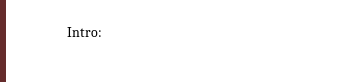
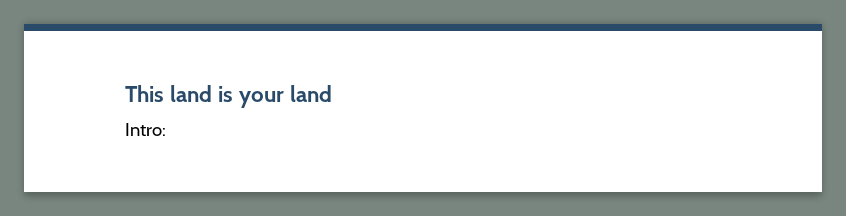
+ This land is your land

